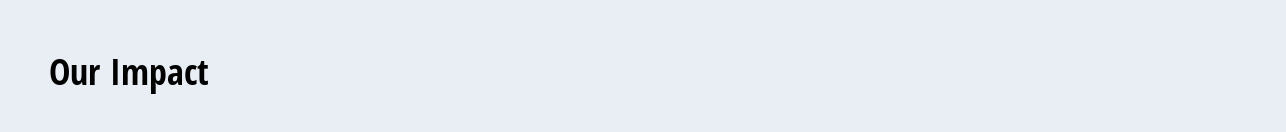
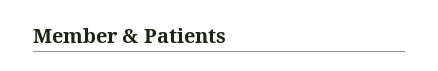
- Our Impact
+ Member & Patients

